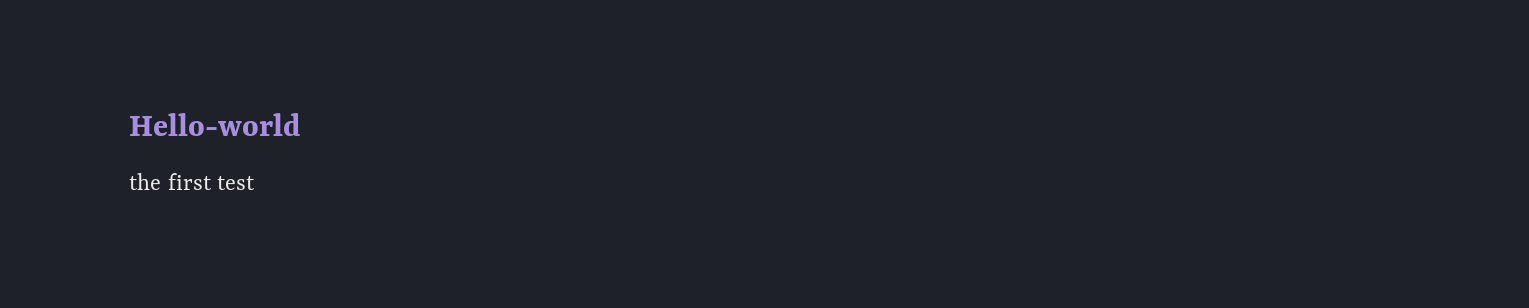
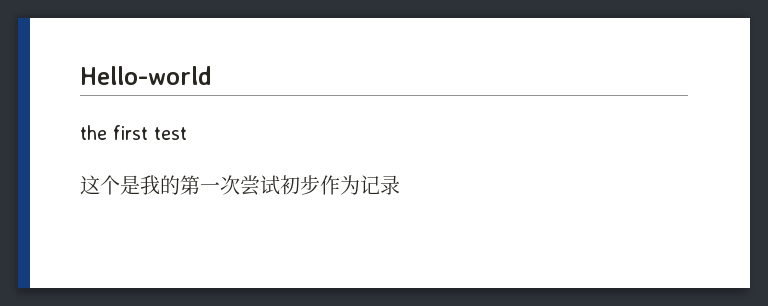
+ 这个是我的第一次尝试初步作为记录

